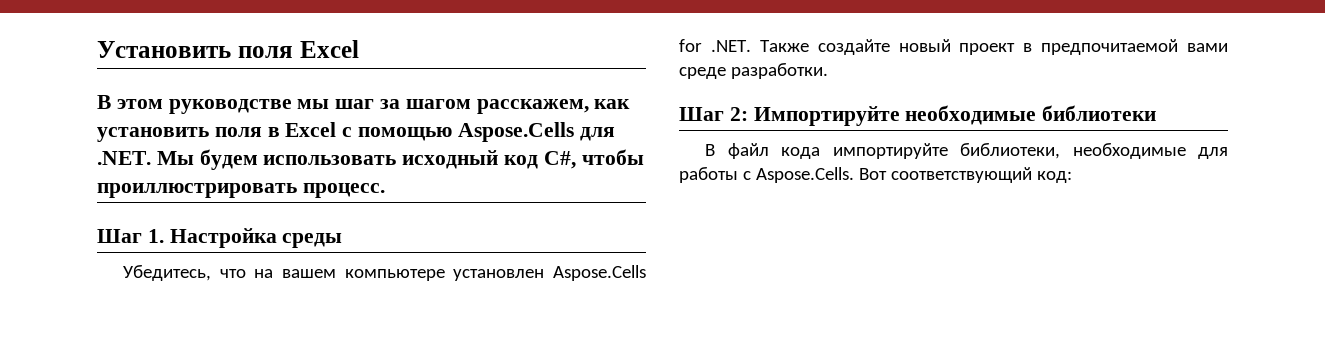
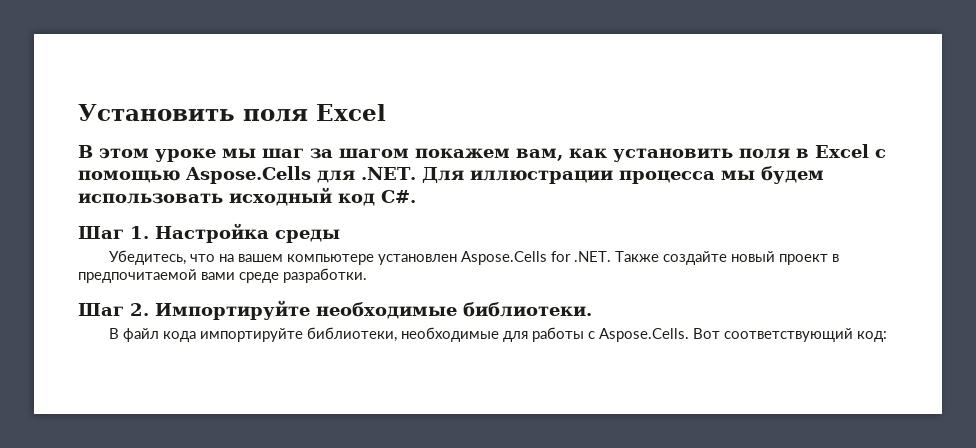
- В этом руководстве мы шаг за шагом расскажем, как установить поля в Excel с помощью Aspose.Cells для .NET. Мы будем использовать исходный код C#, чтобы проиллюстрировать процесс.
+ В этом уроке мы шаг за шагом покажем вам, как установить поля в Excel с помощью Aspose.Cells для .NET. Для иллюстрации процесса мы будем использовать исходный код C#.
- Шаг 2: Импортируйте необходимые библиотеки
+ Шаг 2. Импортируйте необходимые библиотеки.

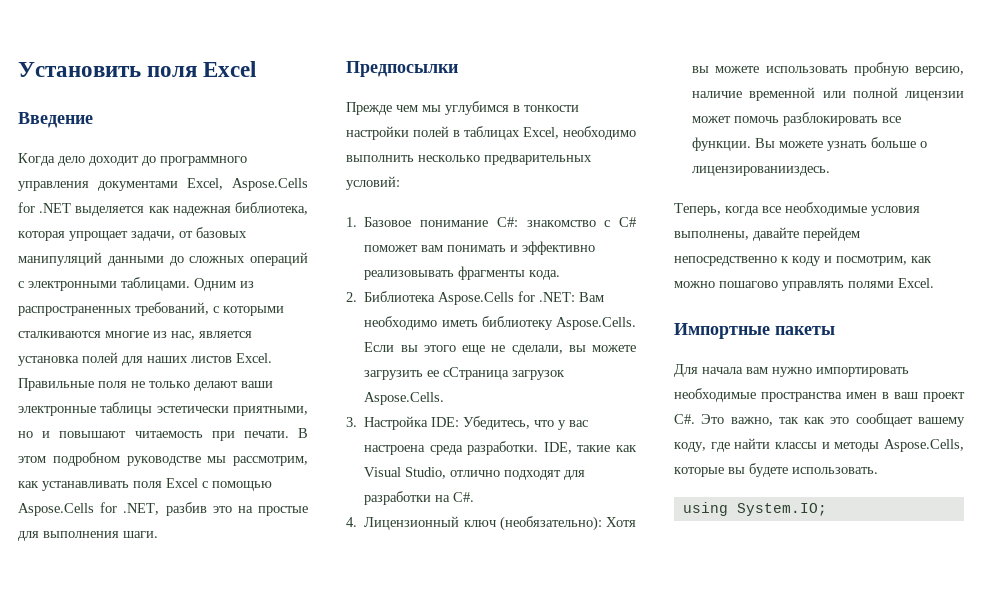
- В этом уроке мы шаг за шагом покажем вам, как установить поля в Excel с помощью Aspose.Cells для .NET. Для иллюстрации процесса мы будем использовать исходный код C#.
- Шаг 1. Настройка среды
- Убедитесь, что на вашем компьютере установлен Aspose.Cells for .NET. Также создайте новый проект в предпочитаемой вами среде разработки.
- Шаг 2. Импортируйте необходимые библиотеки.
- В файл кода импортируйте библиотеки, необходимые для работы с Aspose.Cells. Вот соответствующий код:
+ Введение
+ Когда дело доходит до программного управления документами Excel, Aspose.Cells for .NET выделяется как надежная библиотека, которая упрощает задачи, от базовых манипуляций данными до сложных операций с электронными таблицами. Одним из распространенных требований, с которыми сталкиваются многие из нас, является установка полей для наших листов Excel. Правильные поля не только делают ваши электронные таблицы эстетически приятными, но и повышают читаемость при печати. В этом подробном руководстве мы рассмотрим, как устанавливать поля Excel с помощью Aspose.Cells for .NET, разбив это на простые для выполнения шаги.
+ Предпосылки
+ Прежде чем мы углубимся в тонкости настройки полей в таблицах Excel, необходимо выполнить несколько предварительных условий:
+ 1. Базовое понимание C#: знакомство с C# поможет вам понимать и эффективно реализовывать фрагменты кода.
+ 2. Библиотека Aspose.Cells for .NET: Вам необходимо иметь библиотеку Aspose.Cells. Если вы этого еще не сделали, вы можете загрузить ее сСтраница загрузок Aspose.Cells.
+ 3. Настройка IDE: Убедитесь, что у вас настроена среда разработки. IDE, такие как Visual Studio, отлично подходят для разработки на C#.
+ 4. Лицензионный ключ (необязательно): Хотя вы можете использовать пробную версию, наличие временной или полной лицензии может помочь разблокировать все функции. Вы можете узнать больше о лицензированииздесь.
+ Теперь, когда все необходимые условия выполнены, давайте перейдем непосредственно к коду и посмотрим, как можно пошагово управлять полями Excel.
+ Импортные пакеты
+ Для начала вам нужно импортировать необходимые пространства имен в ваш проект C#. Это важно, так как это сообщает вашему коду, где найти классы и методы Aspose.Cells, которые вы будете использовать.
+ using System.IO;

